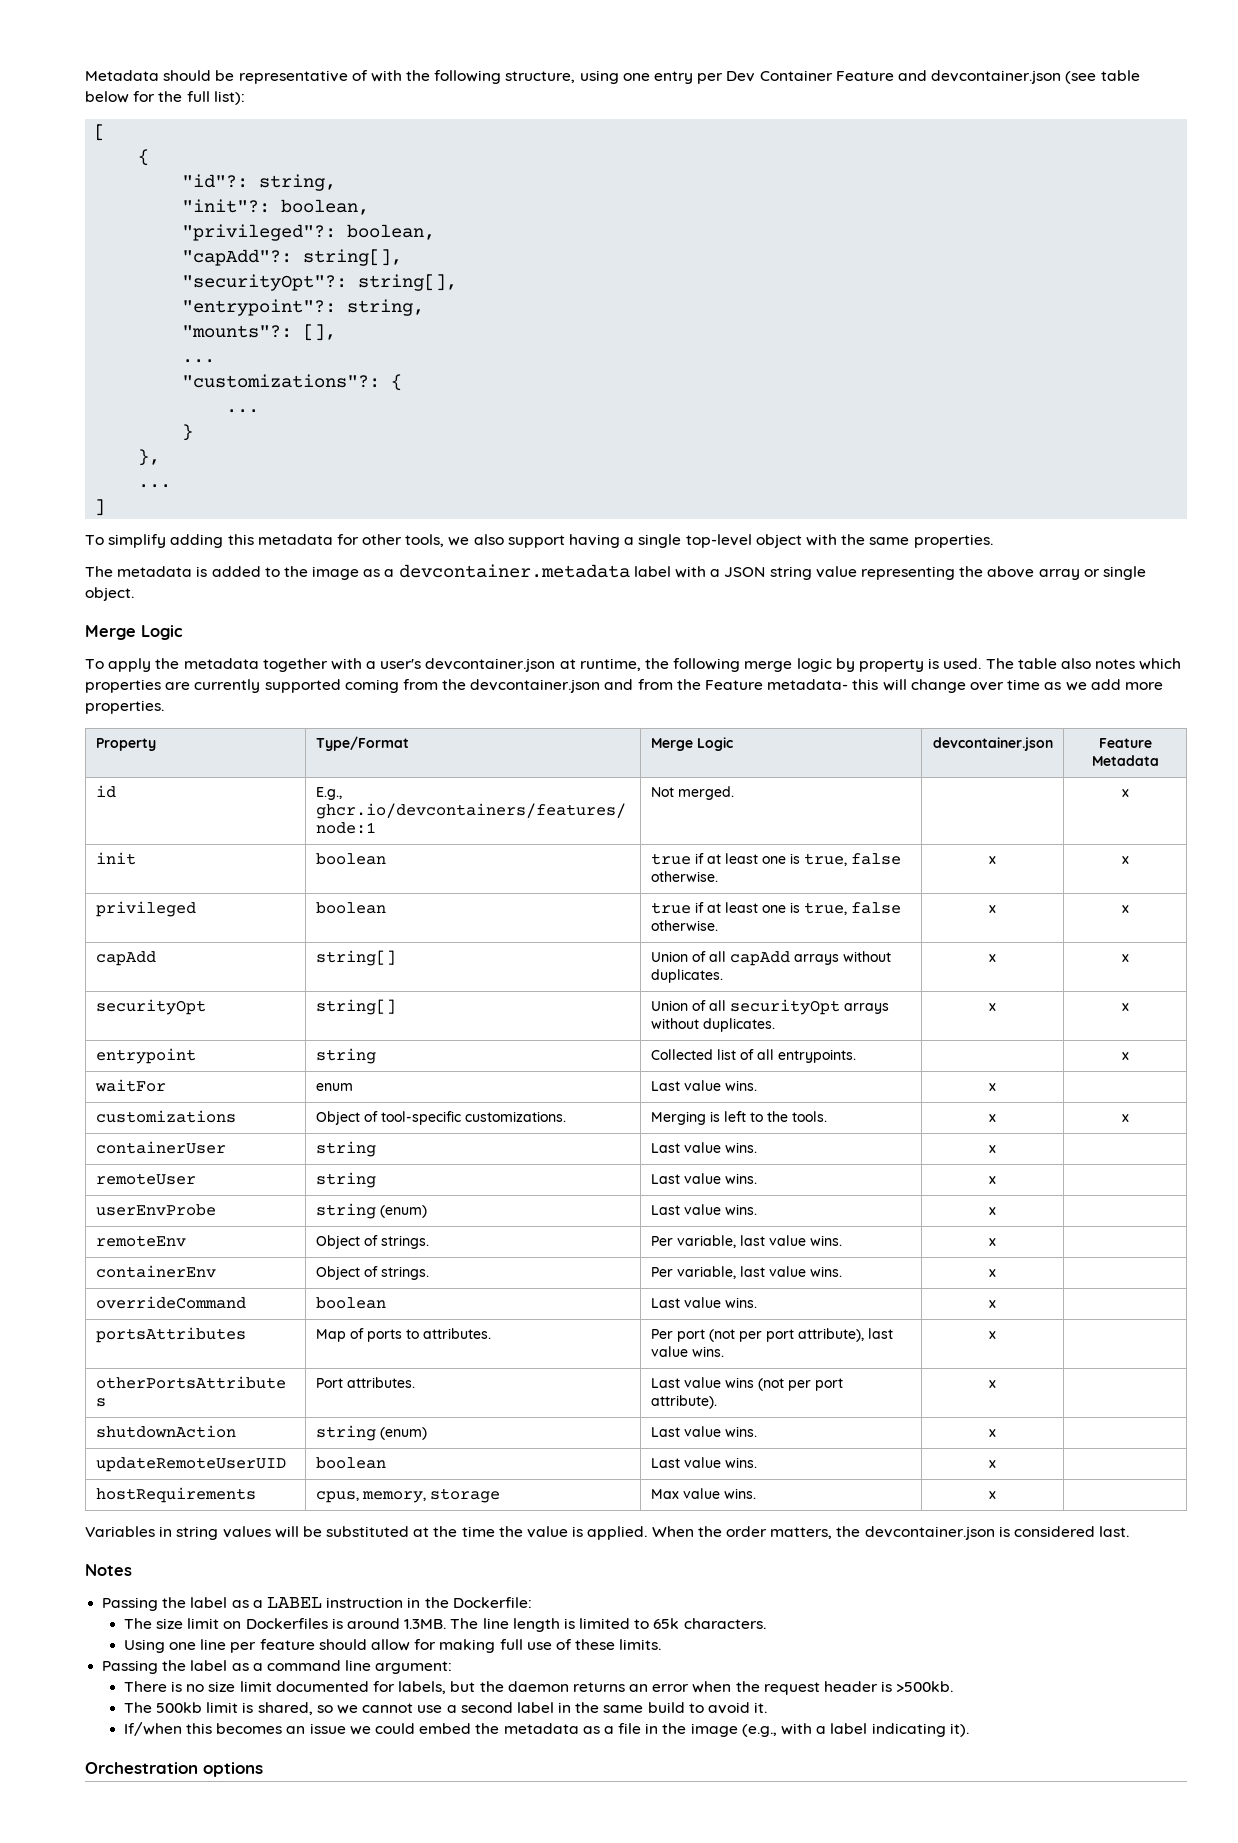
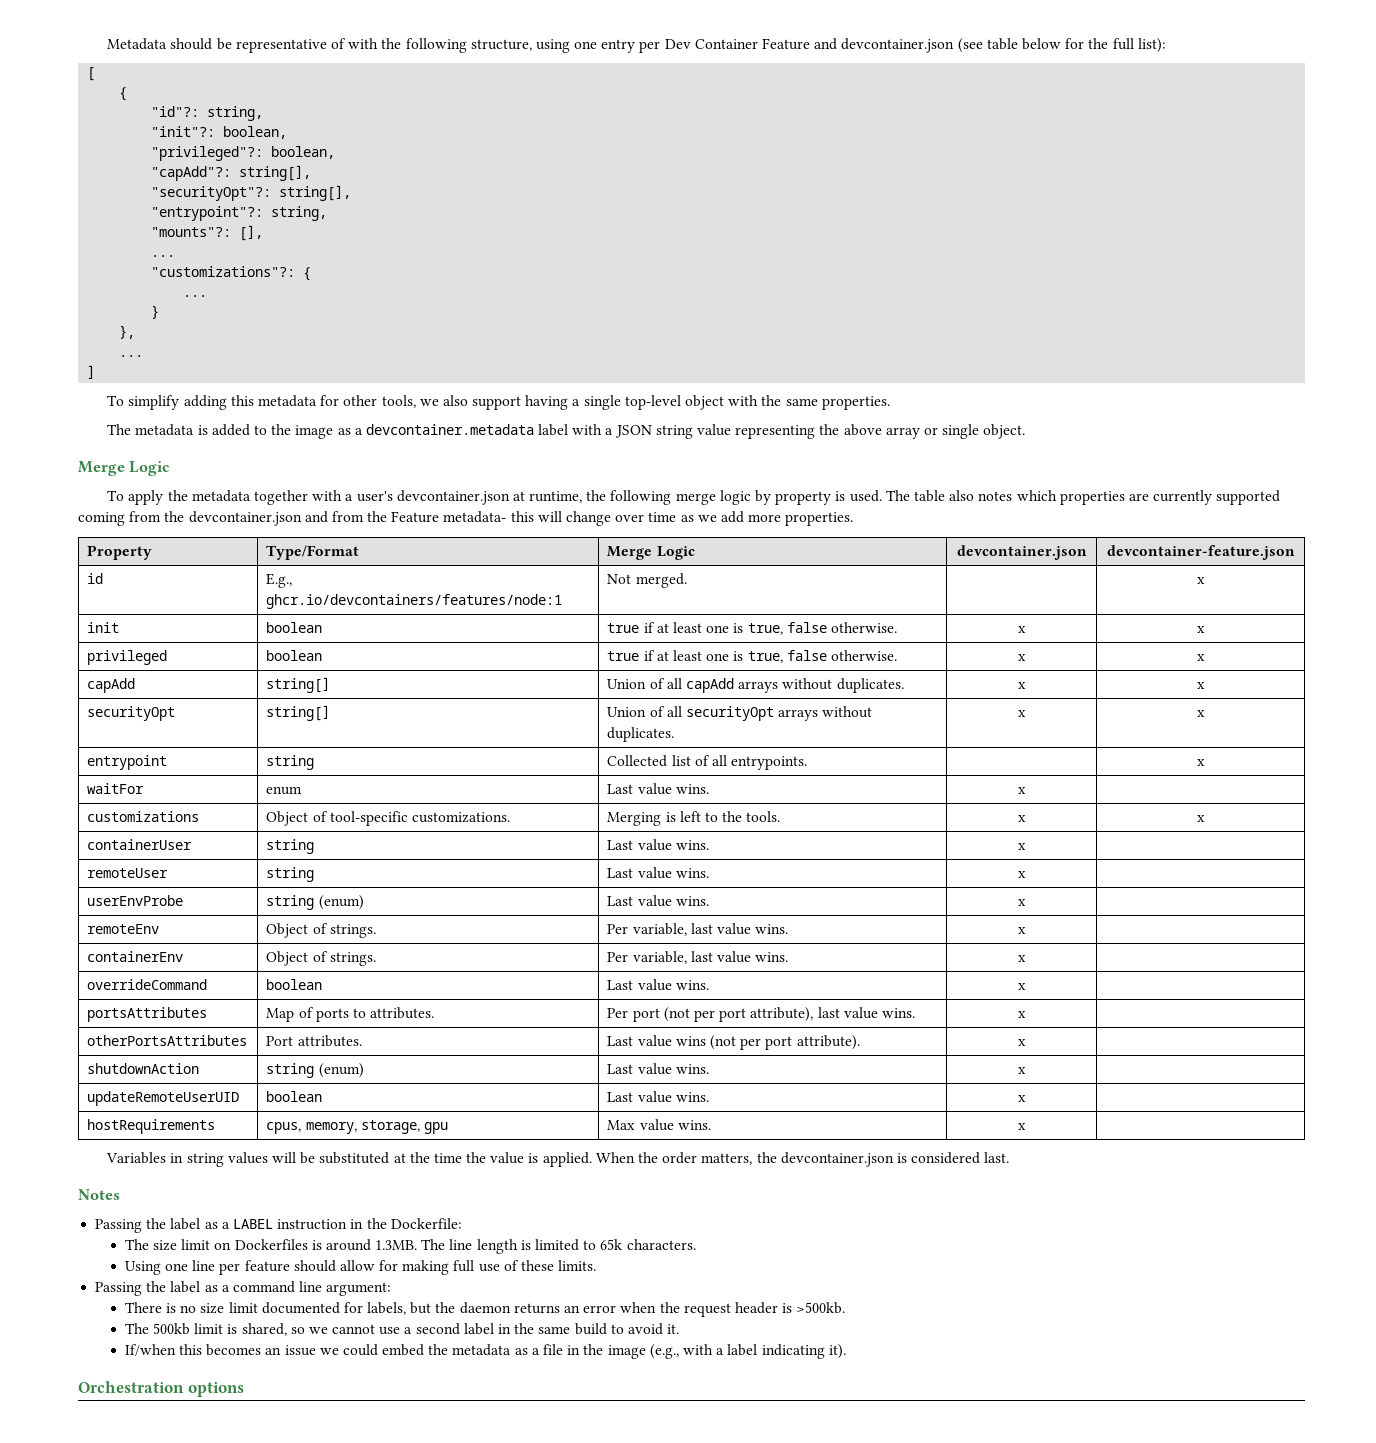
- Property | Type/Format | Merge Logic | devcontainer.json | Feature Metadata
+ Property | Type/Format | Merge Logic | devcontainer.json | devcontainer-feature.json
- hostRequirements | cpus, memory, storage | Max value wins. | x |
+ hostRequirements | cpus, memory, storage, gpu | Max value wins. | x |

